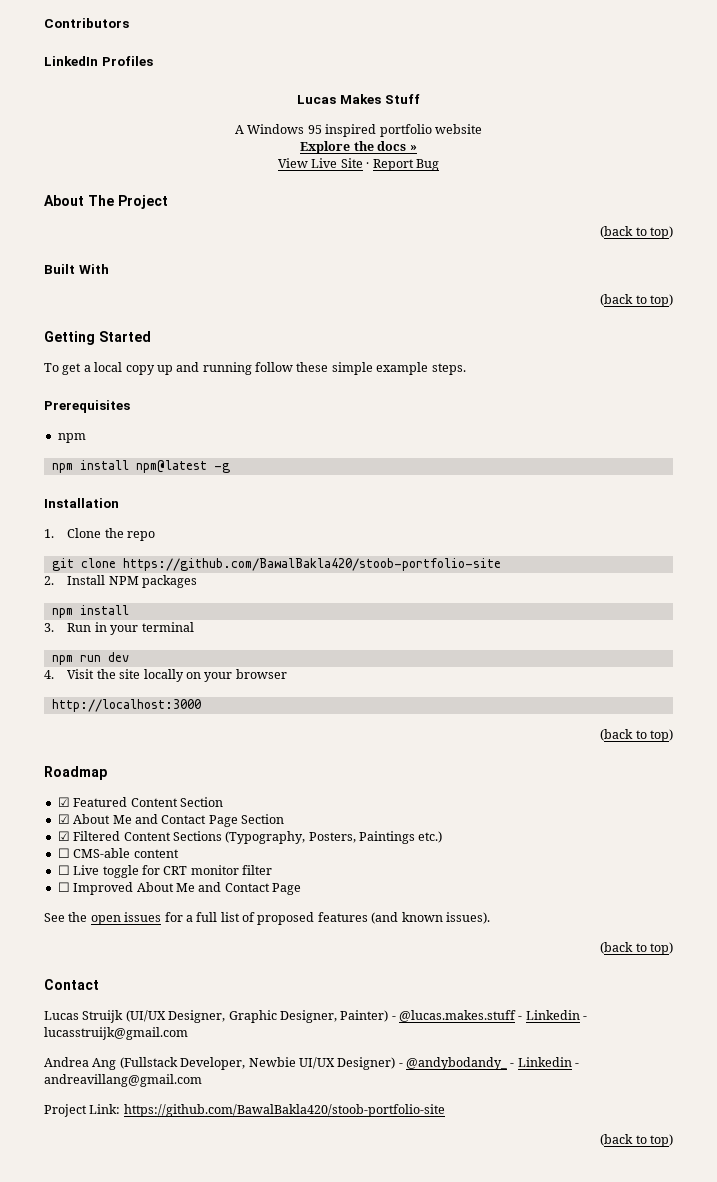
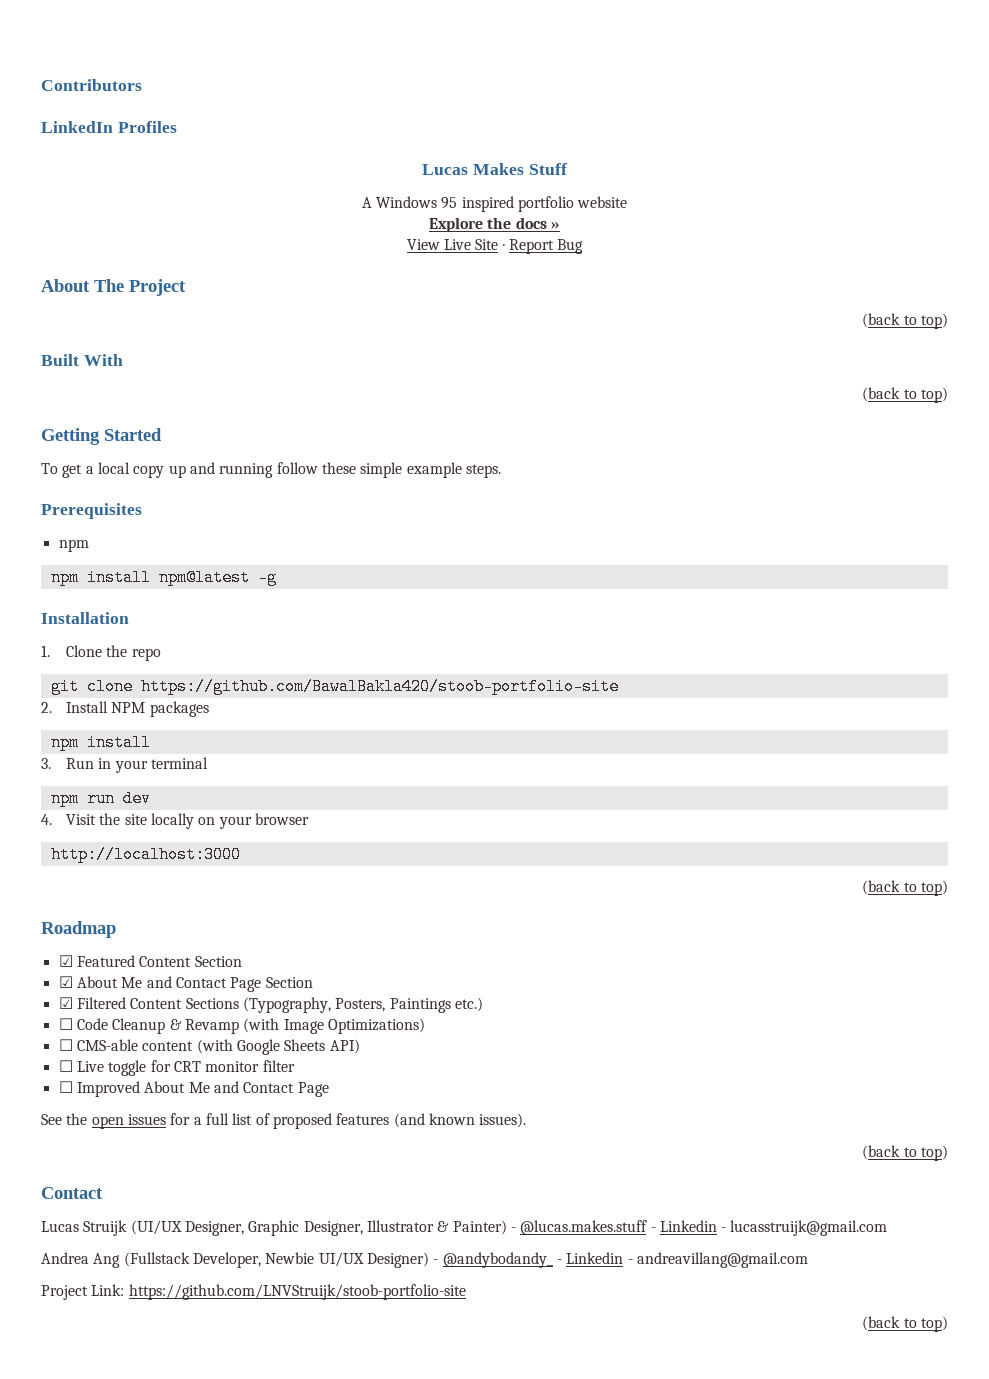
+ ☐ Code Cleanup & Revamp (with Image Optimizations)
- ☐ CMS-able content
+ ☐ CMS-able content (with Google Sheets API)
- Lucas Struijk (UI/UX Designer, Graphic Designer, Painter) - @lucas.makes.stuff - Linkedin - lucasstruijk@gmail.com
+ Lucas Struijk (UI/UX Designer, Graphic Designer, Illustrator & Painter) - @lucas.makes.stuff - Linkedin - lucasstruijk@gmail.com
- Project Link: https://github.com/BawalBakla420/stoob-portfolio-site
+ Project Link: https://github.com/LNVStruijk/stoob-portfolio-site

